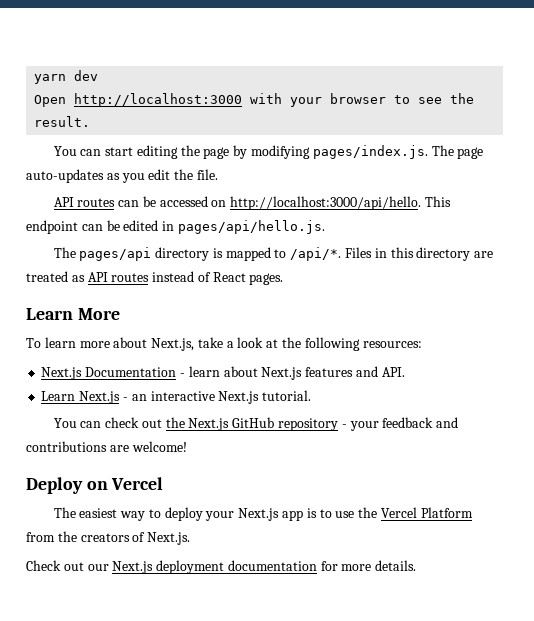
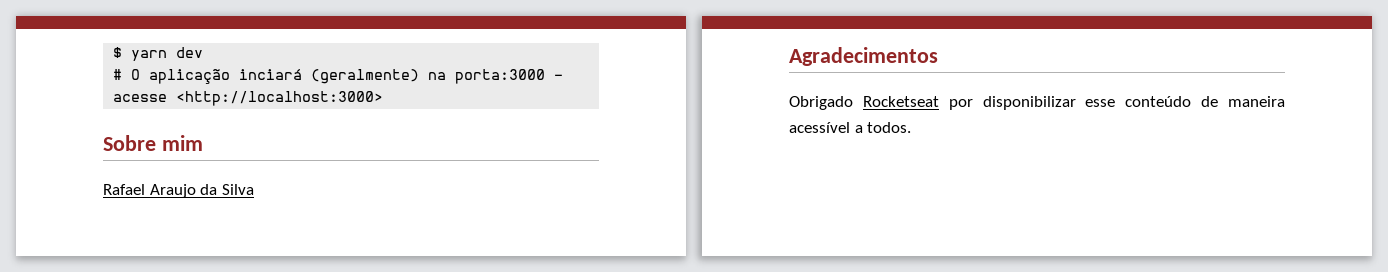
- yarn dev
+ $ yarn dev
- Open http://localhost:3000 with your browser to see the result.
- You can start editing the page by modifying pages/index.js. The page auto-updates as you edit the file.
- API routes can be accessed on http://localhost:3000/api/hello. This endpoint can be edited in pages/api/hello.js.
- The pages/api directory is mapped to /api/*. Files in this directory are treated as API routes instead of React pages.
- Learn More
- To learn more about Next.js, take a look at the following resources:
- Next.js Documentation - learn about Next.js features and API.
- Learn Next.js - an interactive Next.js tutorial.
- You can check out the Next.js GitHub repository - your feedback and contributions are welcome!
- Deploy on Vercel
- The easiest way to deploy your Next.js app is to use the Vercel Platform from the creators of Next.js.
- Check out our Next.js deployment documentation for more details.
+ # O aplicação inciará (geralmente) na porta:3000 - acesse <http://localhost:3000>
+ Sobre mim
+ Rafael Araujo da Silva
+ Agradecimentos
+ Obrigado Rocketseat por disponibilizar esse conteúdo de maneira acessível a todos.

